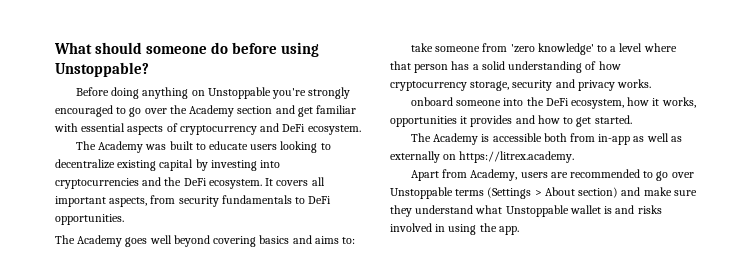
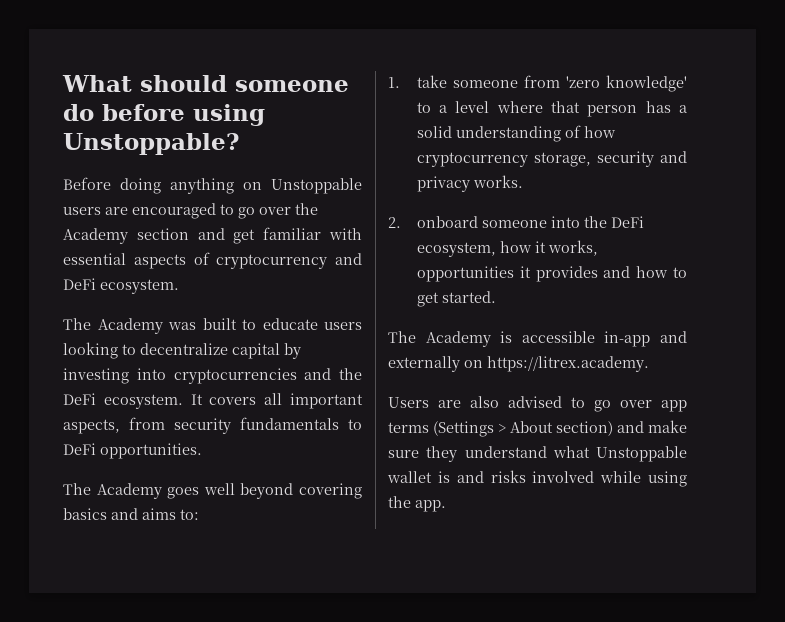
- Before doing anything on Unstoppable you're strongly encouraged to go over the Academy section and get familiar with essential aspects of cryptocurrency and DeFi ecosystem.
+ Before doing anything on Unstoppable users are encouraged to go over the Academy section and get familiar with essential aspects of cryptocurrency and DeFi ecosystem.
- The Academy was built to educate users looking to decentralize existing capital by investing into cryptocurrencies and the DeFi ecosystem.
+ The Academy was built to educate users looking to decentralize capital by investing into cryptocurrencies and the DeFi ecosystem.
- take someone from 'zero knowledge' to a level where that person has a solid understanding of how cryptocurrency storage, security and privacy works.
+ 1. take someone from 'zero knowledge' to a level where that person has a solid understanding of how cryptocurrency storage, security and privacy works.
- onboard someone into the DeFi ecosystem, how it works, opportunities it provides and how to get started.
+ 2. onboard someone into the DeFi ecosystem, how it works, opportunities it provides and how to get started.
- The Academy is accessible both from in-app as well as externally on https://litrex.academy.
- Apart from Academy, users are recommended to go over Unstoppable terms (Settings > About section) and make sure they understand what Unstoppable wallet is and risks involved in using the app.
+ The Academy is accessible in-app and externally on https://litrex.academy.
+ Users are also advised to go over app terms (Settings > About section) and make sure they understand what Unstoppable wallet is and risks involved while using the app.

